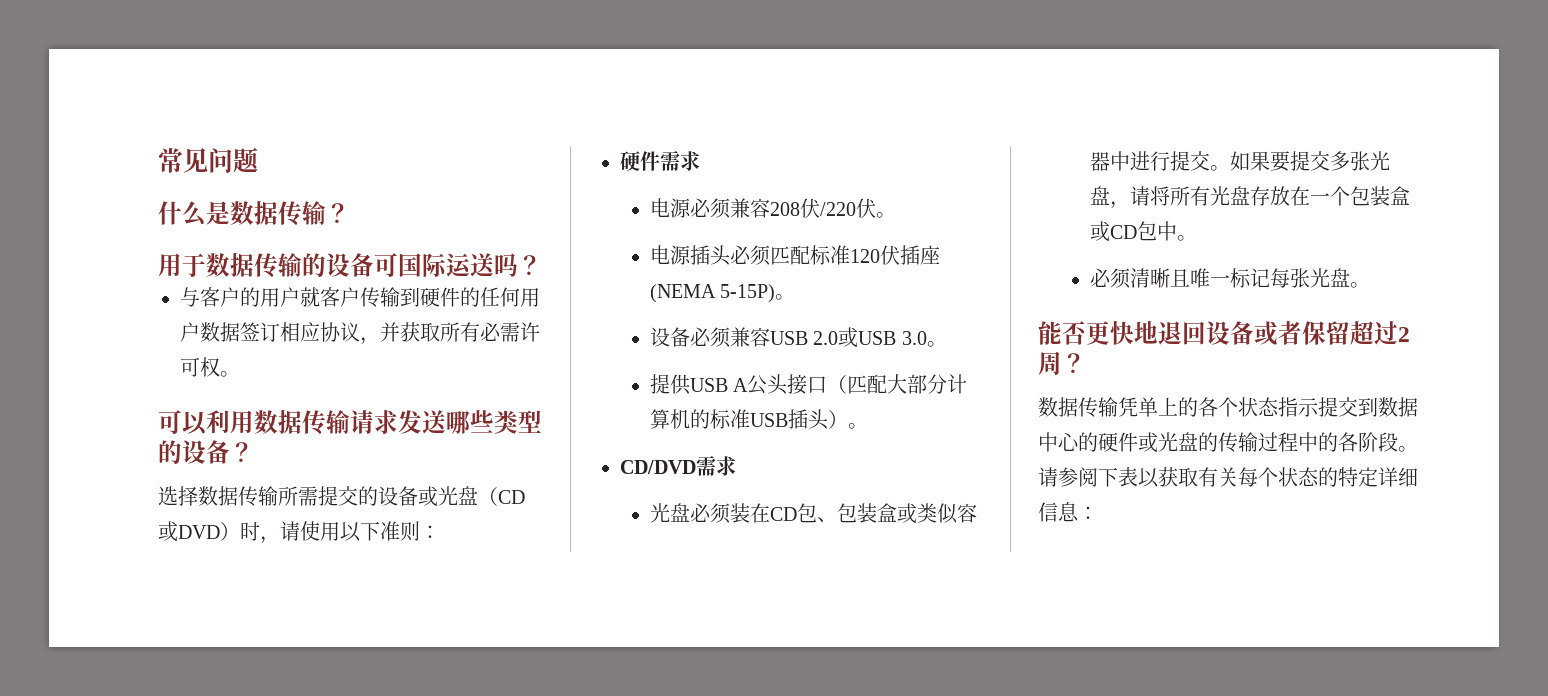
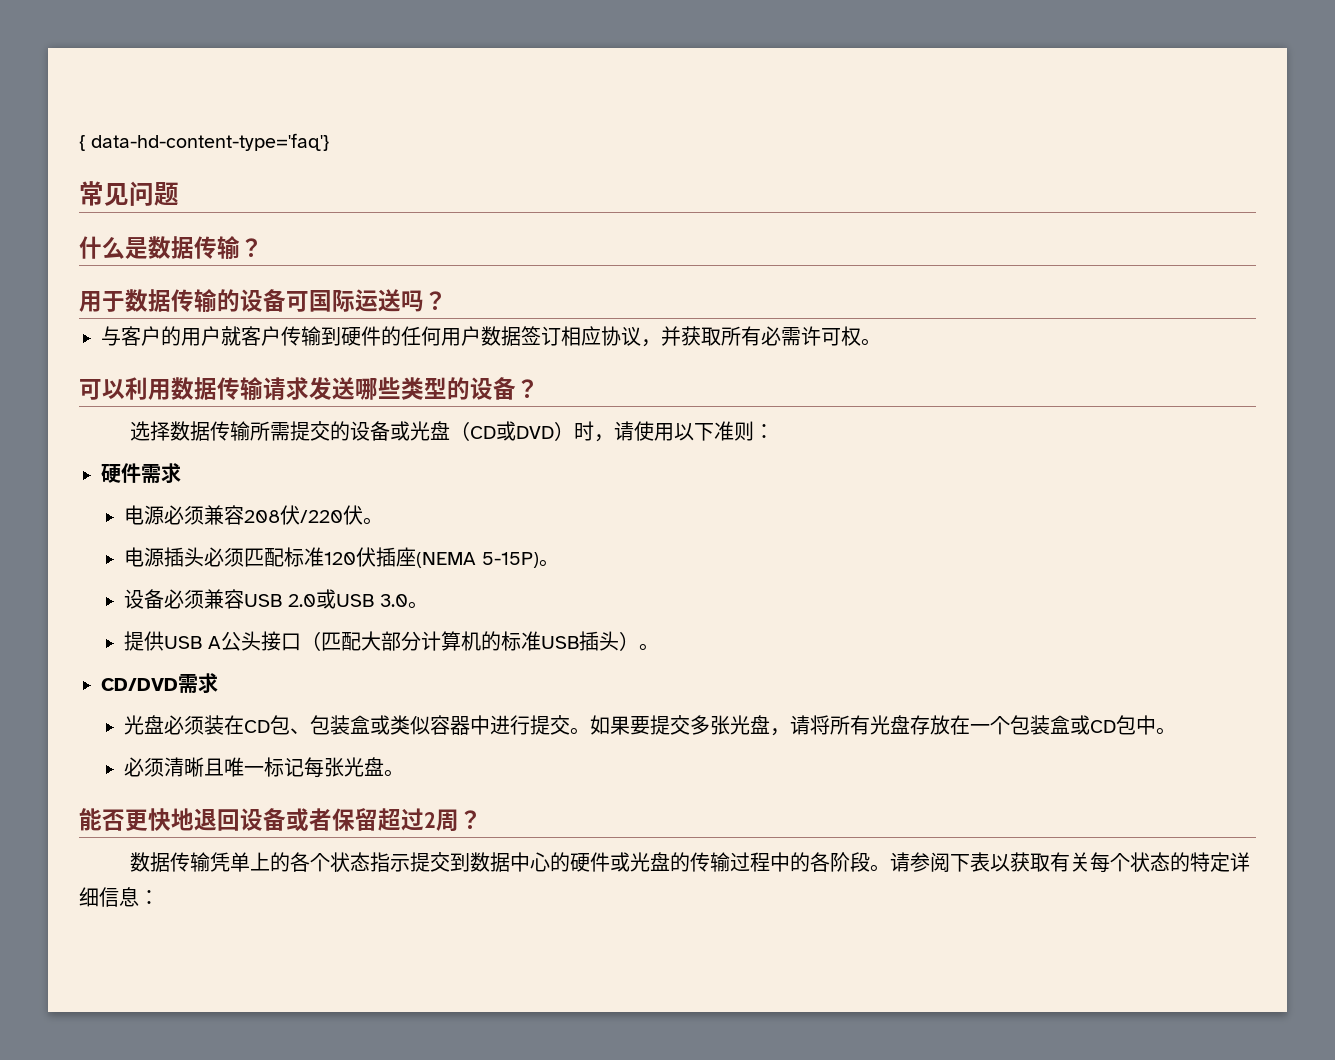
+ { data-hd-content-type='faq'}

